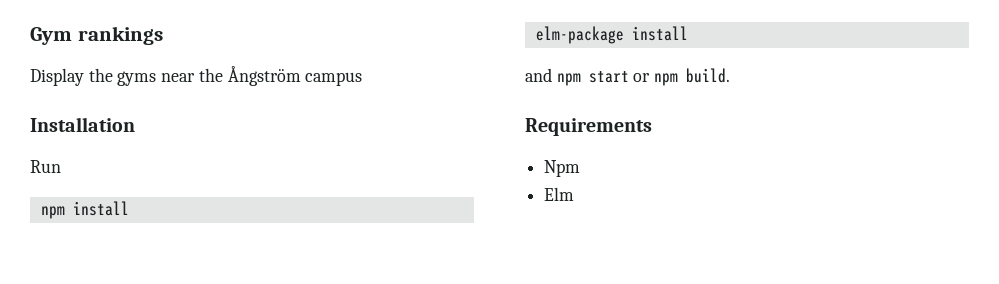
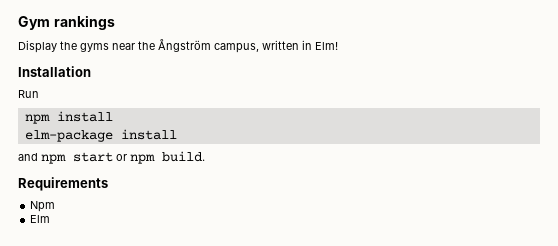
- Display the gyms near the Ångström campus
+ Display the gyms near the Ångström campus, written in Elm!

